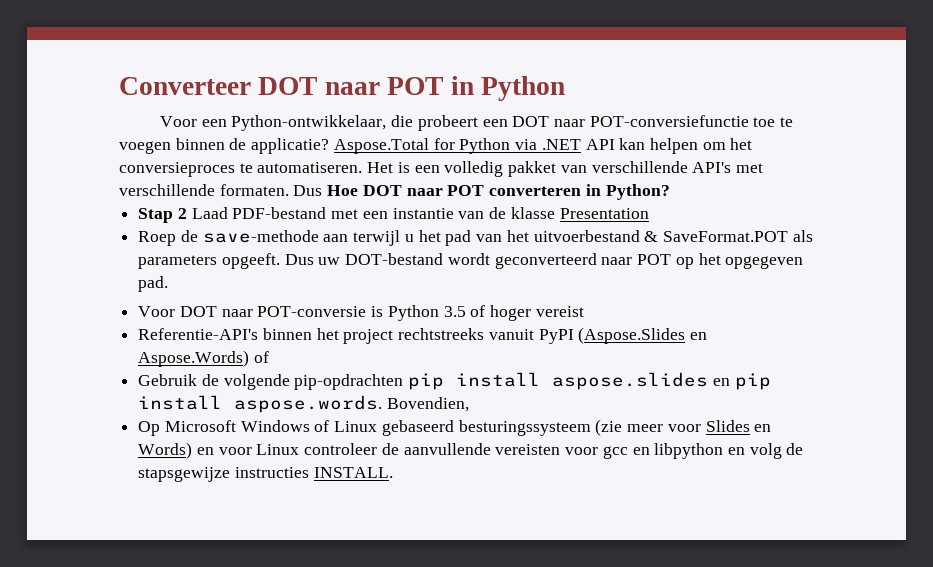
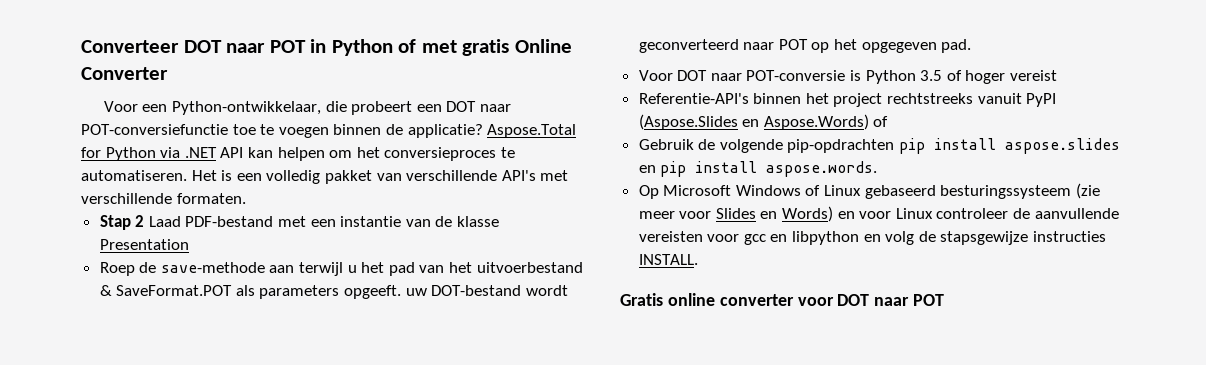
- Converteer DOT naar POT in Python
+ Converteer DOT naar POT in Python of met gratis Online Converter
- Dus Hoe DOT naar POT converteren in Python?
- Roep de save-methode aan terwijl u het pad van het uitvoerbestand & SaveFormat.POT als parameters opgeeft. Dus uw DOT-bestand wordt geconverteerd naar POT op het opgegeven pad.
+ Roep de save-methode aan terwijl u het pad van het uitvoerbestand & SaveFormat.POT als parameters opgeeft. uw DOT-bestand wordt geconverteerd naar POT op het opgegeven pad.
- Gebruik de volgende pip-opdrachten pip install aspose.slides en pip install aspose.words. Bovendien,
+ Gebruik de volgende pip-opdrachten pip install aspose.slides en pip install aspose.words.
+ Gratis online converter voor DOT naar POT

